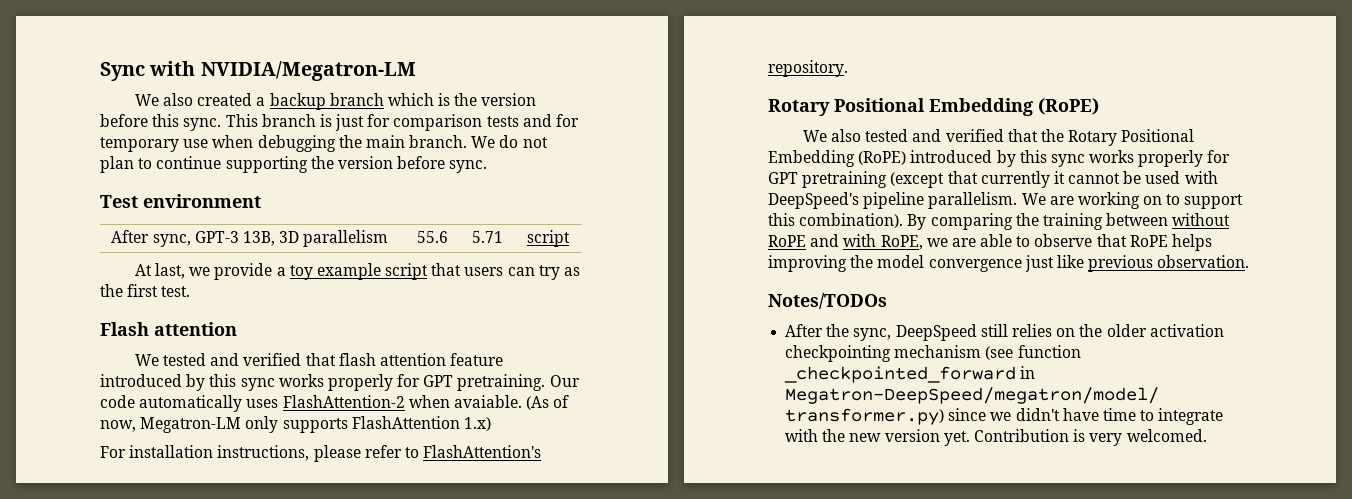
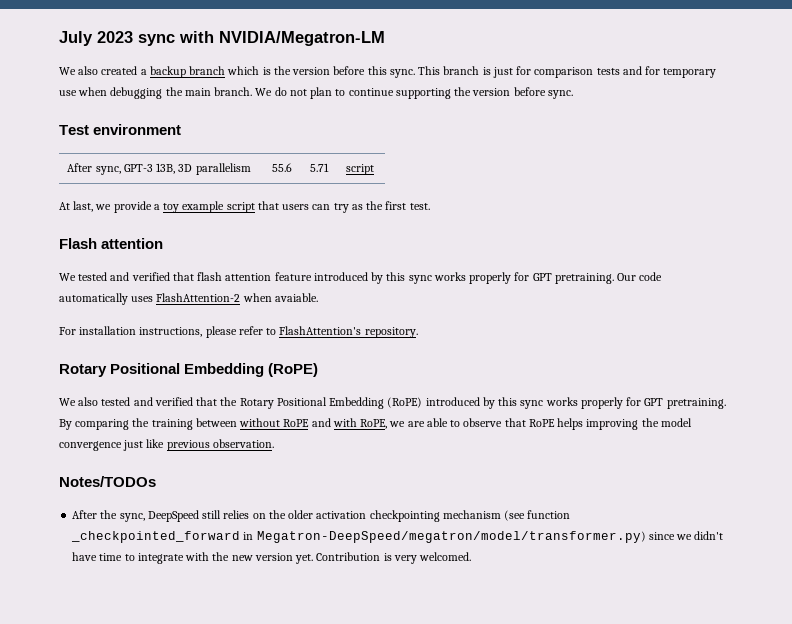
- Sync with NVIDIA/Megatron-LM
+ July 2023 sync with NVIDIA/Megatron-LM
- (As of now, Megatron-LM only supports FlashAttention 1.x)
- We also tested and verified that the Rotary Positional Embedding (RoPE) introduced by this sync works properly for GPT pretraining (except that currently it cannot be used with DeepSpeed's pipeline parallelism. We are working on to support this combination).
+ We also tested and verified that the Rotary Positional Embedding (RoPE) introduced by this sync works properly for GPT pretraining.

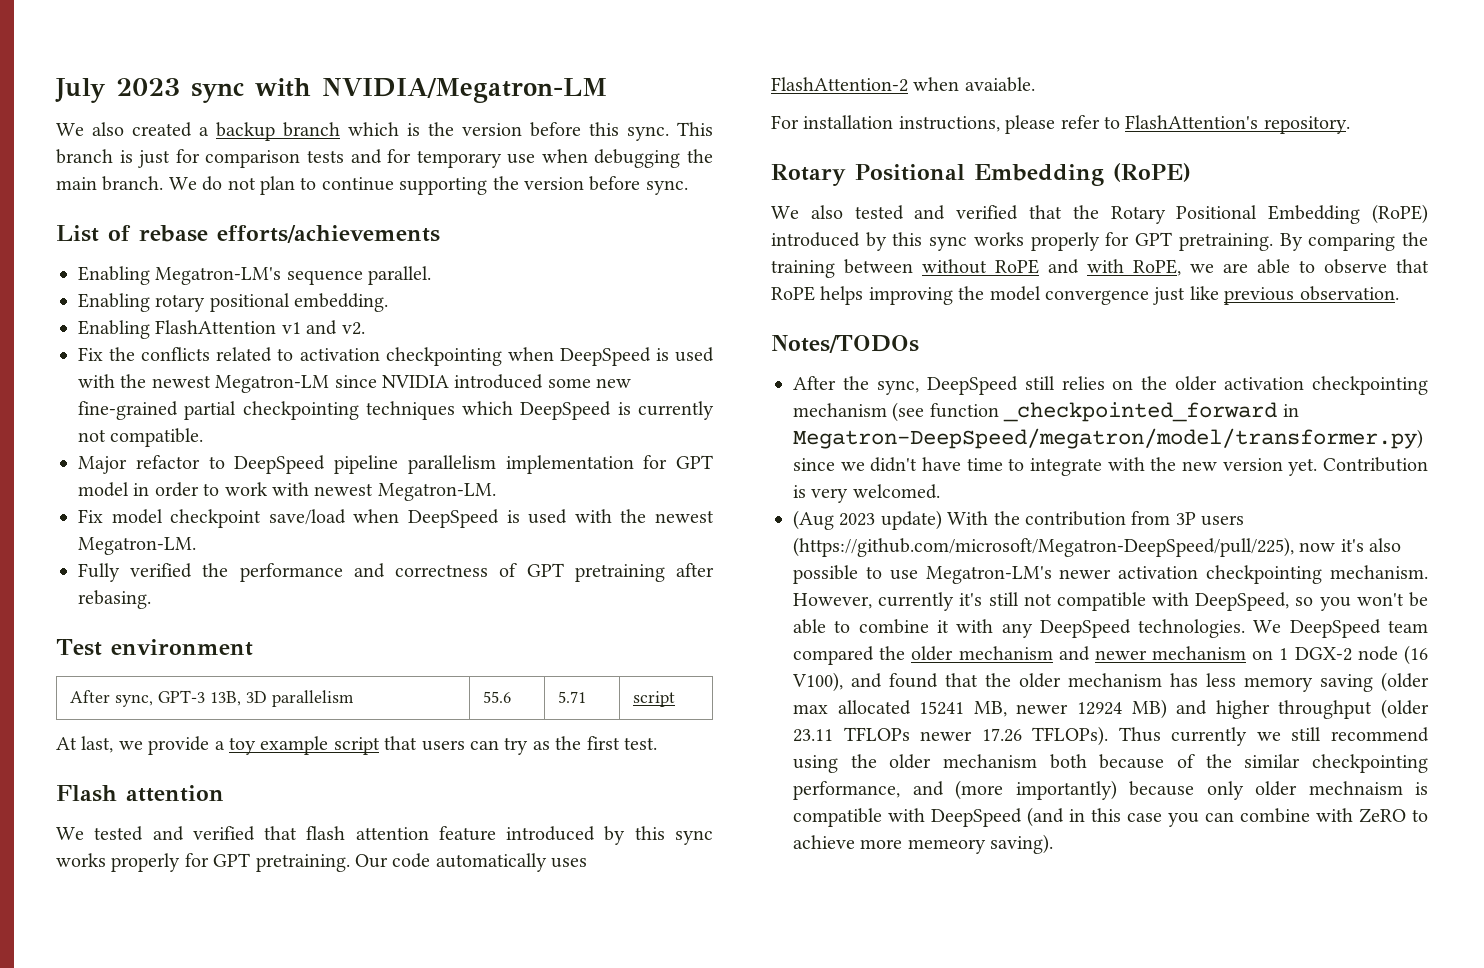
+ List of rebase efforts/achievements
+ Enabling Megatron-LM's sequence parallel.
+ Enabling rotary positional embedding.
+ Enabling FlashAttention v1 and v2.
+ Fix the conflicts related to activation checkpointing when DeepSpeed is used with the newest Megatron-LM since NVIDIA introduced some new fine-grained partial checkpointing techniques which DeepSpeed is currently not compatible.
+ Major refactor to DeepSpeed pipeline parallelism implementation for GPT model in order to work with newest Megatron-LM.
+ Fix model checkpoint save/load when DeepSpeed is used with the newest Megatron-LM.
+ Fully verified the performance and correctness of GPT pretraining after rebasing.
+ (Aug 2023 update) With the contribution from 3P users (https://github.com/microsoft/Megatron-DeepSpeed/pull/225), now it's also possible to use Megatron-LM's newer activation checkpointing mechanism. However, currently it's still not compatible with DeepSpeed, so you won't be able to combine it with any DeepSpeed technologies. We DeepSpeed team compared the older mechanism and newer mechanism on 1 DGX-2 node (16 V100), and found that the older mechanism has less memory saving (older max allocated 15241 MB, newer 12924 MB) and higher throughput (older 23.11 TFLOPs newer 17.26 TFLOPs). Thus currently we still recommend using the older mechanism both because of the similar checkpointing performance, and (more importantly) because only older mechnaism is compatible with DeepSpeed (and in this case you can combine with ZeRO to achieve more memeory saving).

